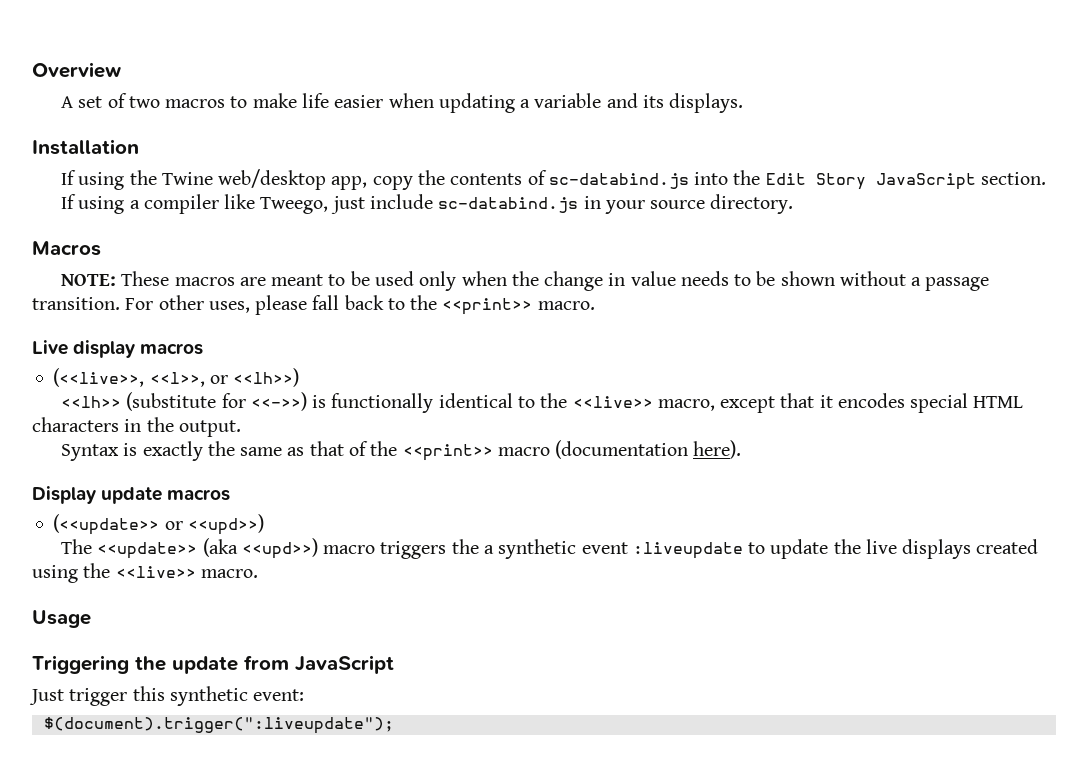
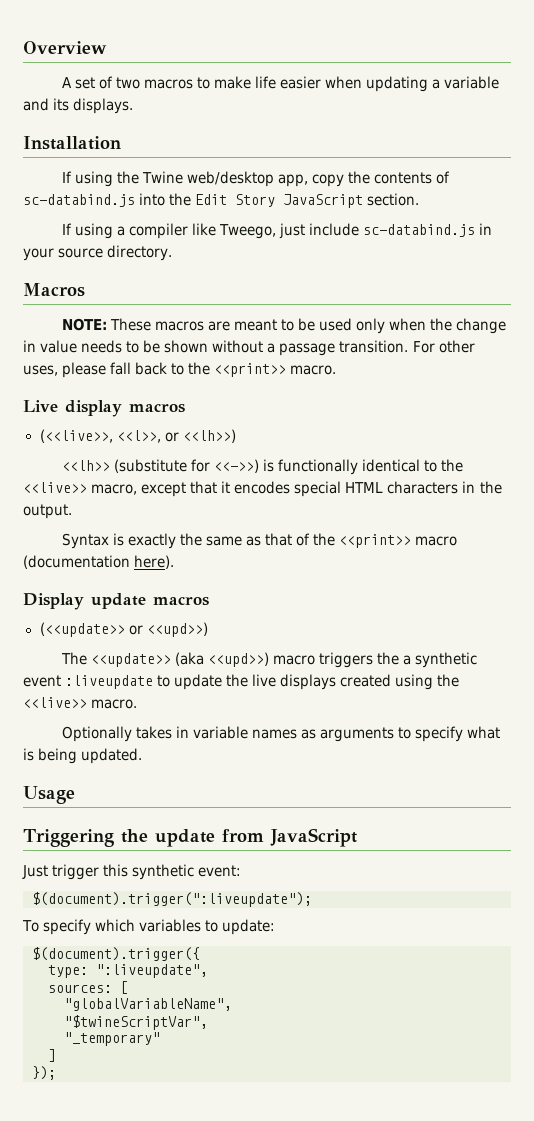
+ Optionally takes in variable names as arguments to specify what is being updated.
+ To specify which variables to update:
+ $(document).trigger({
+ type: ":liveupdate",
+ sources: [
+ "globalVariableName",
+ "$twineScriptVar",
+ "_temporary"
+ ]
+ });

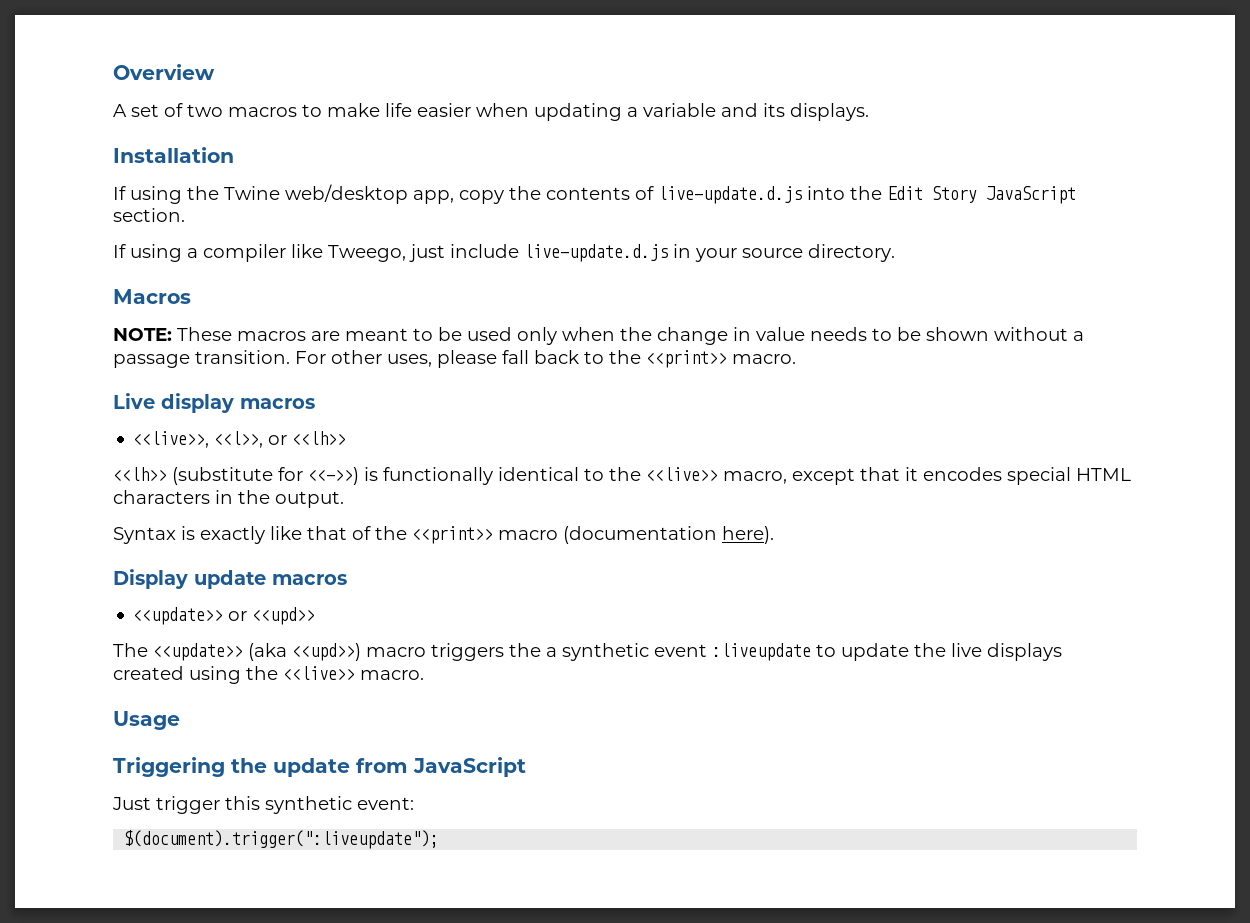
- If using the Twine web/desktop app, copy the contents of sc-databind.js into the Edit Story JavaScript section.
+ If using the Twine web/desktop app, copy the contents of live-update.d.js into the Edit Story JavaScript section.
- If using a compiler like Tweego, just include sc-databind.js in your source directory.
+ If using a compiler like Tweego, just include live-update.d.js in your source directory.
- (<<live>>, <<l>>, or <<lh>>)
+ <<live>>, <<l>>, or <<lh>>
- Syntax is exactly the same as that of the <<print>> macro (documentation here).
+ Syntax is exactly like that of the <<print>> macro (documentation here).
- (<<update>> or <<upd>>)
+ <<update>> or <<upd>>
- Optionally takes in variable names as arguments to specify what is being updated.
- To specify which variables to update:
- $(document).trigger({
- type: ":liveupdate",
- sources: [
- "globalVariableName",
- "$twineScriptVar",
- "_temporary"
- ]
- });

